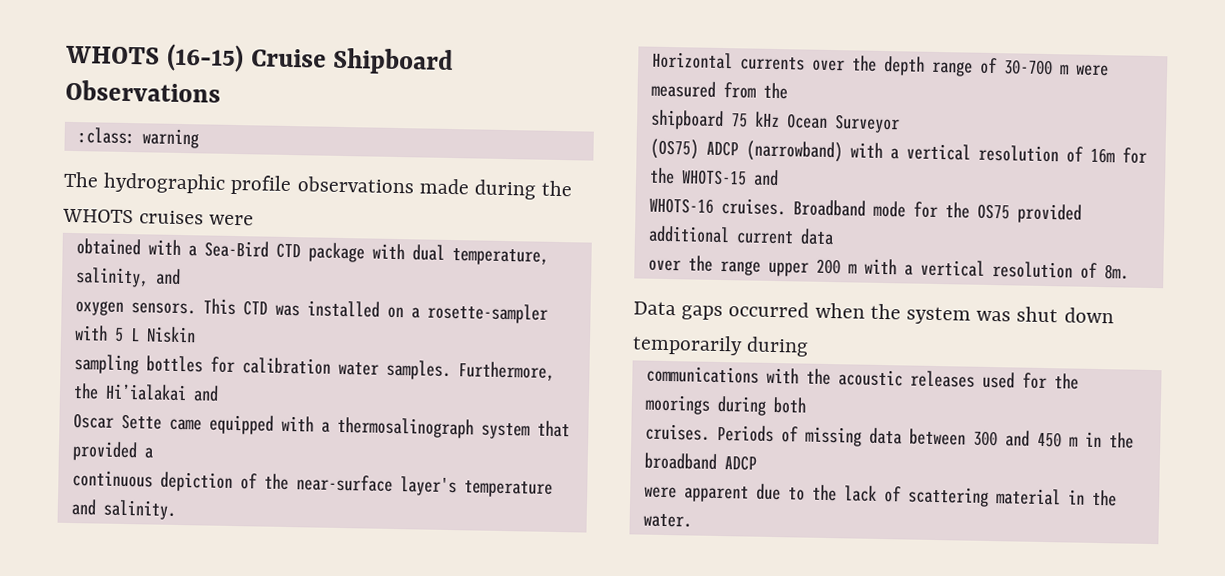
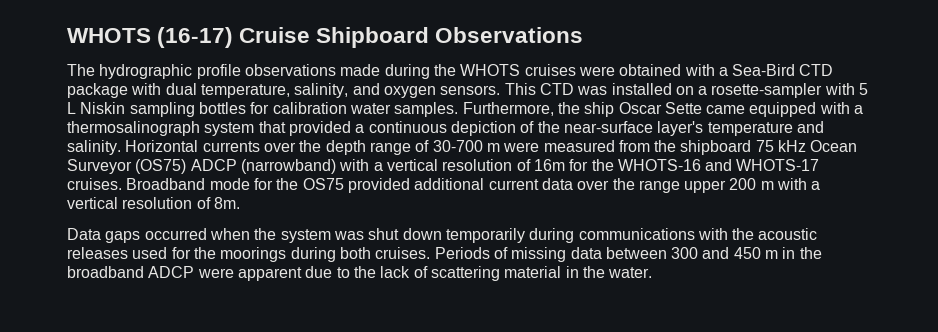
- WHOTS (16-15) Cruise Shipboard Observations
+ WHOTS (16-17) Cruise Shipboard Observations
- :class: warning
- The hydrographic profile observations made during the WHOTS cruises were
- obtained with a Sea-Bird CTD package with dual temperature, salinity, and
- oxygen sensors.
+ The hydrographic profile observations made during the WHOTS cruises were obtained with a Sea-Bird CTD package with dual temperature, salinity, and oxygen sensors.
- This CTD was installed on a rosette-sampler with 5 L Niskin
- sampling bottles for calibration water samples.
+ This CTD was installed on a rosette-sampler with 5 L Niskin sampling bottles for calibration water samples.
- Furthermore, the Hi’ialakai and
- Oscar Sette came equipped with a thermosalinograph system that provided a
- continuous depiction of the near-surface layer's temperature and salinity.
- Horizontal currents over the depth range of 30-700 m were measured from the
- shipboard 75 kHz Ocean Surveyor
- (OS75) ADCP (narrowband) with a vertical resolution of 16m for the WHOTS-15 and
- WHOTS-16 cruises.
+ Furthermore, the ship Oscar Sette came equipped with a thermosalinograph system that provided a continuous depiction of the near-surface layer's temperature and salinity. Horizontal currents over the depth range of 30-700 m were measured from the shipboard 75 kHz Ocean Surveyor (OS75) ADCP (narrowband) with a vertical resolution of 16m for the WHOTS-16 and WHOTS-17 cruises.
- Broadband mode for the OS75 provided additional current data
- over the range upper 200 m with a vertical resolution of 8m.
+ Broadband mode for the OS75 provided additional current data over the range upper 200 m with a vertical resolution of 8m.
- Data gaps occurred when the system was shut down temporarily during
- communications with the acoustic releases used for the moorings during both
- cruises.
+ Data gaps occurred when the system was shut down temporarily during communications with the acoustic releases used for the moorings during both cruises.
- Periods of missing data between 300 and 450 m in the broadband ADCP
- were apparent due to the lack of scattering material in the water.
+ Periods of missing data between 300 and 450 m in the broadband ADCP were apparent due to the lack of scattering material in the water.

